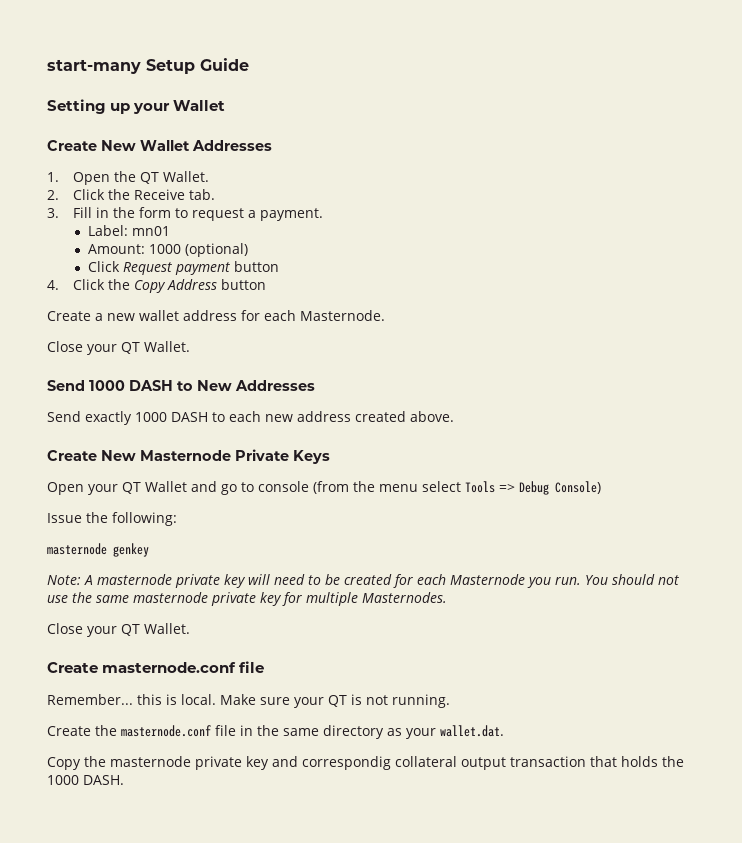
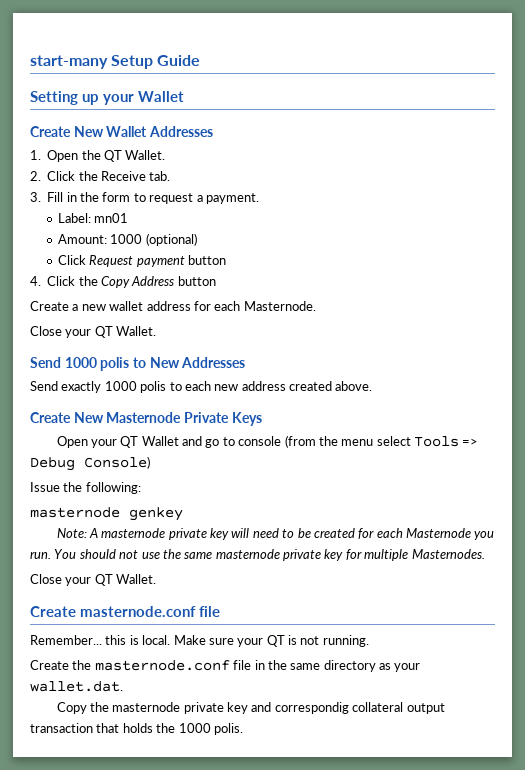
- Send 1000 DASH to New Addresses
+ Send 1000 polis to New Addresses
- Send exactly 1000 DASH to each new address created above.
+ Send exactly 1000 polis to each new address created above.
- Copy the masternode private key and correspondig collateral output transaction that holds the 1000 DASH.
+ Copy the masternode private key and correspondig collateral output transaction that holds the 1000 polis.

